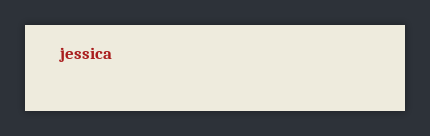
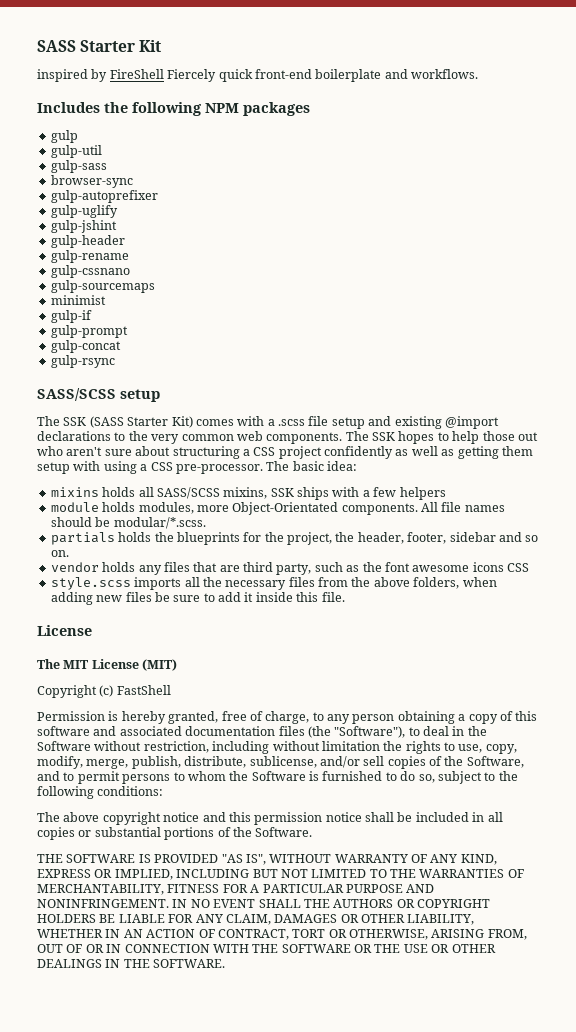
- jessica
+ SASS Starter Kit
+ inspired by FireShell Fiercely quick front-end boilerplate and workflows.
+ Includes the following NPM packages
+ gulp
+ gulp-util
+ gulp-sass
+ browser-sync
+ gulp-autoprefixer
+ gulp-uglify
+ gulp-jshint
+ gulp-header
+ gulp-rename
+ gulp-cssnano
+ gulp-sourcemaps
+ minimist
+ gulp-if
+ gulp-prompt
+ gulp-concat
+ gulp-rsync
+ SASS/SCSS setup
+ The SSK (SASS Starter Kit) comes with a .scss file setup and existing @import declarations to the very common web components. The SSK hopes to help those out who aren't sure about structuring a CSS project confidently as well as getting them setup with using a CSS pre-processor. The basic idea:
+ mixins holds all SASS/SCSS mixins, SSK ships with a few helpers
+ module holds modules, more Object-Orientated components. All file names should be modular/*.scss.
+ partials holds the blueprints for the project, the header, footer, sidebar and so on.
+ vendor holds any files that are third party, such as the font awesome icons CSS
+ style.scss imports all the necessary files from the above folders, when adding new files be sure to add it inside this file.
+ License
+ The MIT License (MIT)
+ Copyright (c) FastShell
+ Permission is hereby granted, free of charge, to any person obtaining a copy of this software and associated documentation files (the "Software"), to deal in the Software without restriction, including without limitation the rights to use, copy, modify, merge, publish, distribute, sublicense, and/or sell copies of the Software, and to permit persons to whom the Software is furnished to do so, subject to the following conditions:
+ The above copyright notice and this permission notice shall be included in all copies or substantial portions of the Software.
+ THE SOFTWARE IS PROVIDED "AS IS", WITHOUT WARRANTY OF ANY KIND, EXPRESS OR IMPLIED, INCLUDING BUT NOT LIMITED TO THE WARRANTIES OF MERCHANTABILITY, FITNESS FOR A PARTICULAR PURPOSE AND NONINFRINGEMENT. IN NO EVENT SHALL THE AUTHORS OR COPYRIGHT HOLDERS BE LIABLE FOR ANY CLAIM, DAMAGES OR OTHER LIABILITY, WHETHER IN AN ACTION OF CONTRACT, TORT OR OTHERWISE, ARISING FROM, OUT OF OR IN CONNECTION WITH THE SOFTWARE OR THE USE OR OTHER DEALINGS IN THE SOFTWARE.

